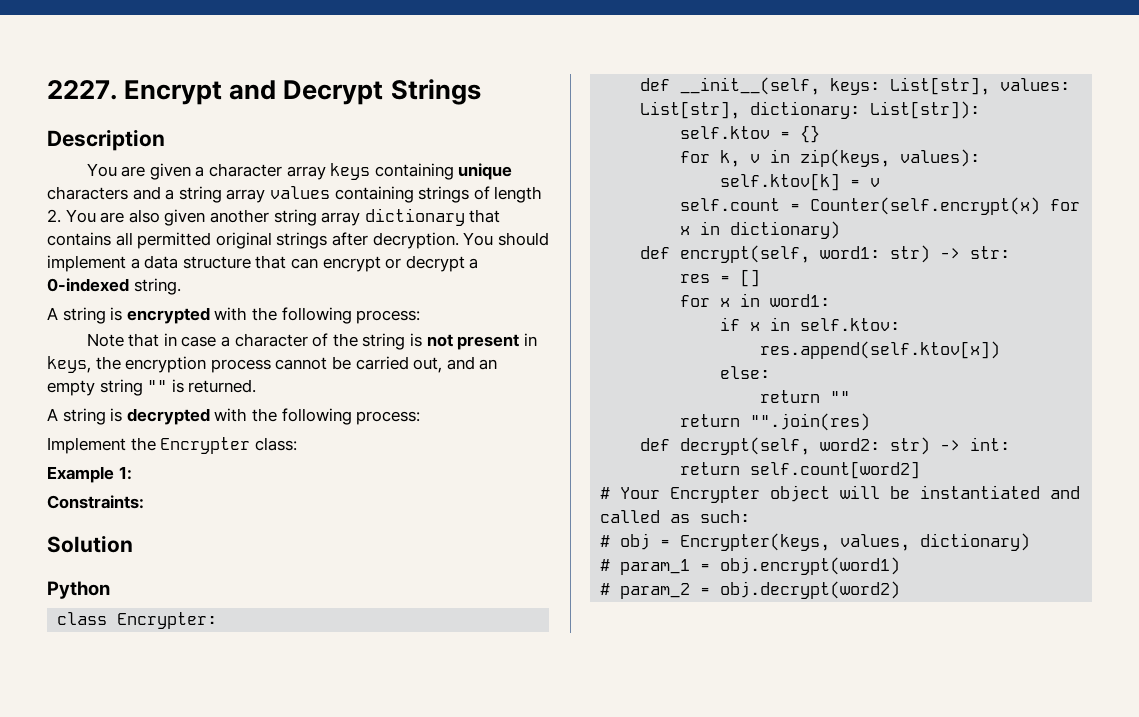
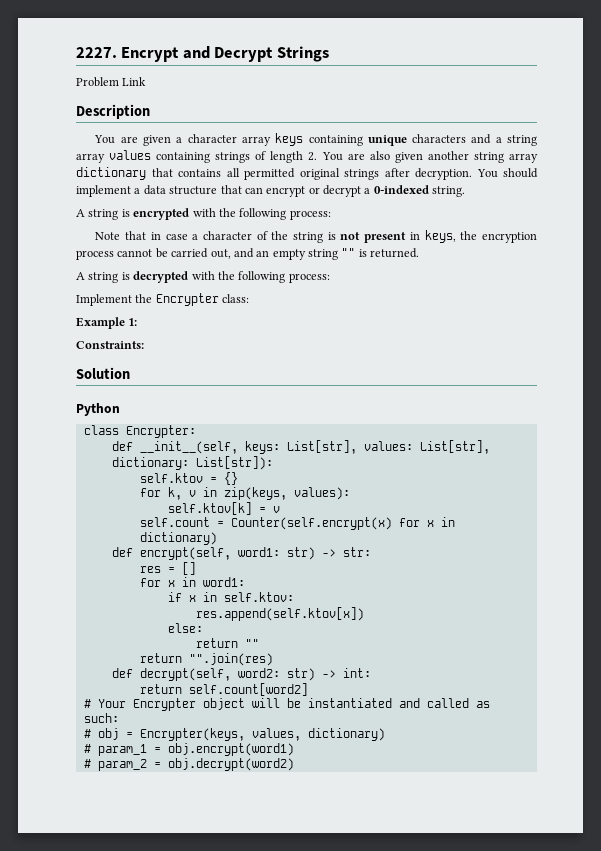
+ Problem Link

